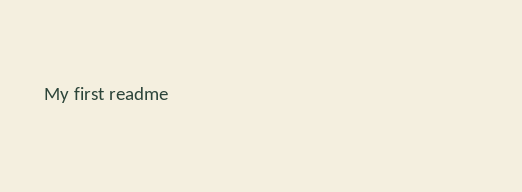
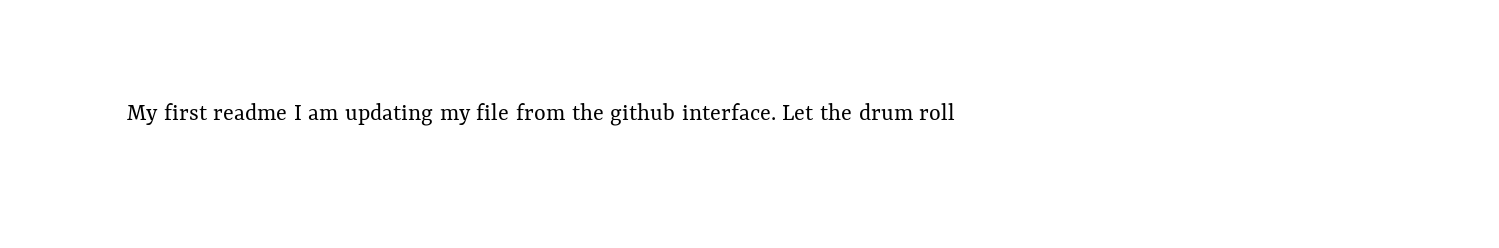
- My first readme
+ My first readme I am updating my file from the github interface. Let the drum roll

